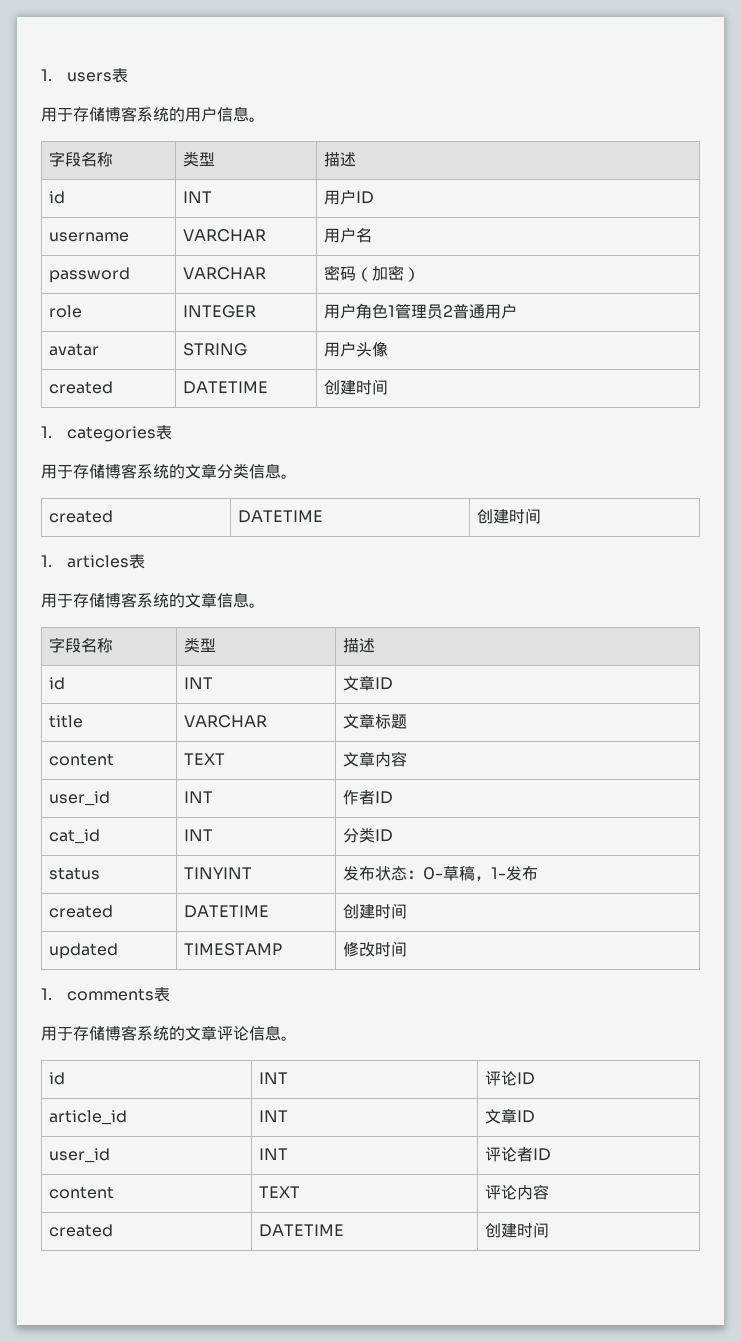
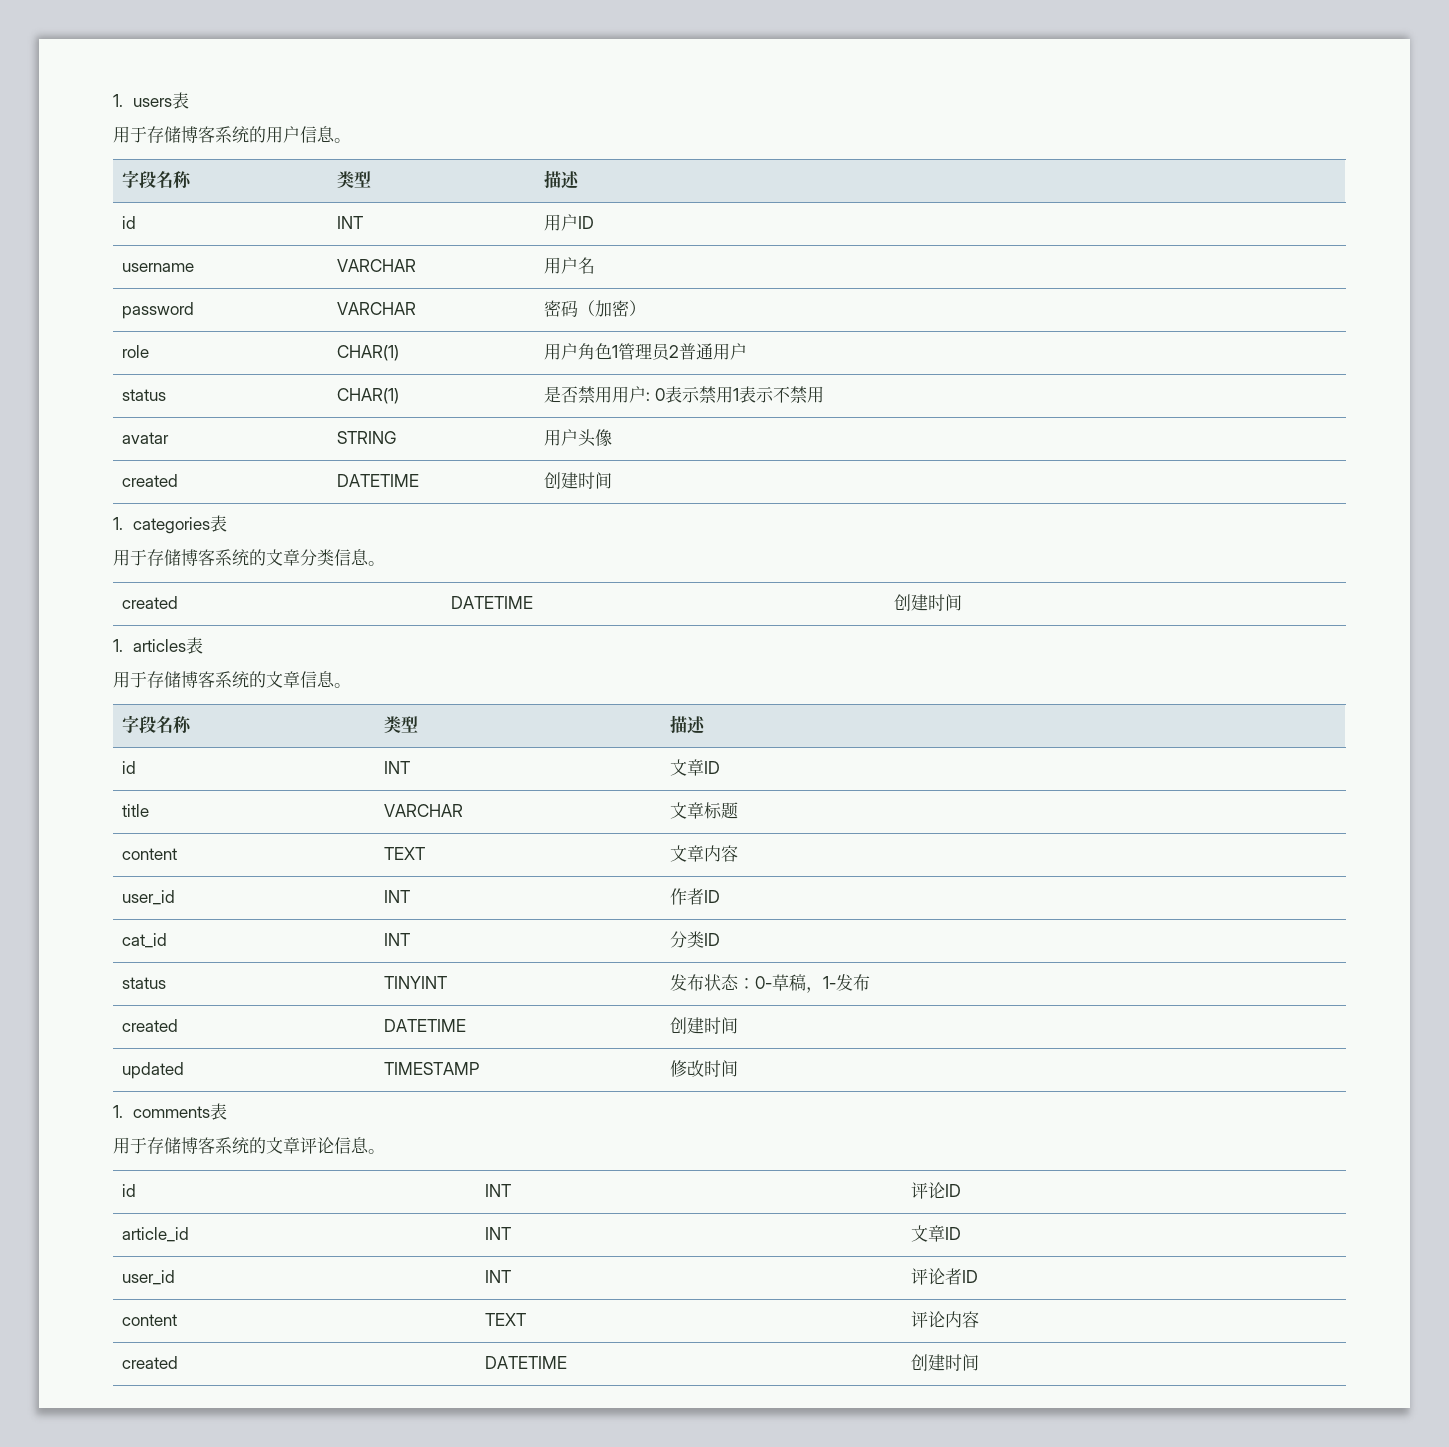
- role | INTEGER | 用户角色1管理员2普通用户
+ role | CHAR(1) | 用户角色1管理员2普通用户
+ status | CHAR(1) | 是否禁用用户: 0表示禁用1表示不禁用

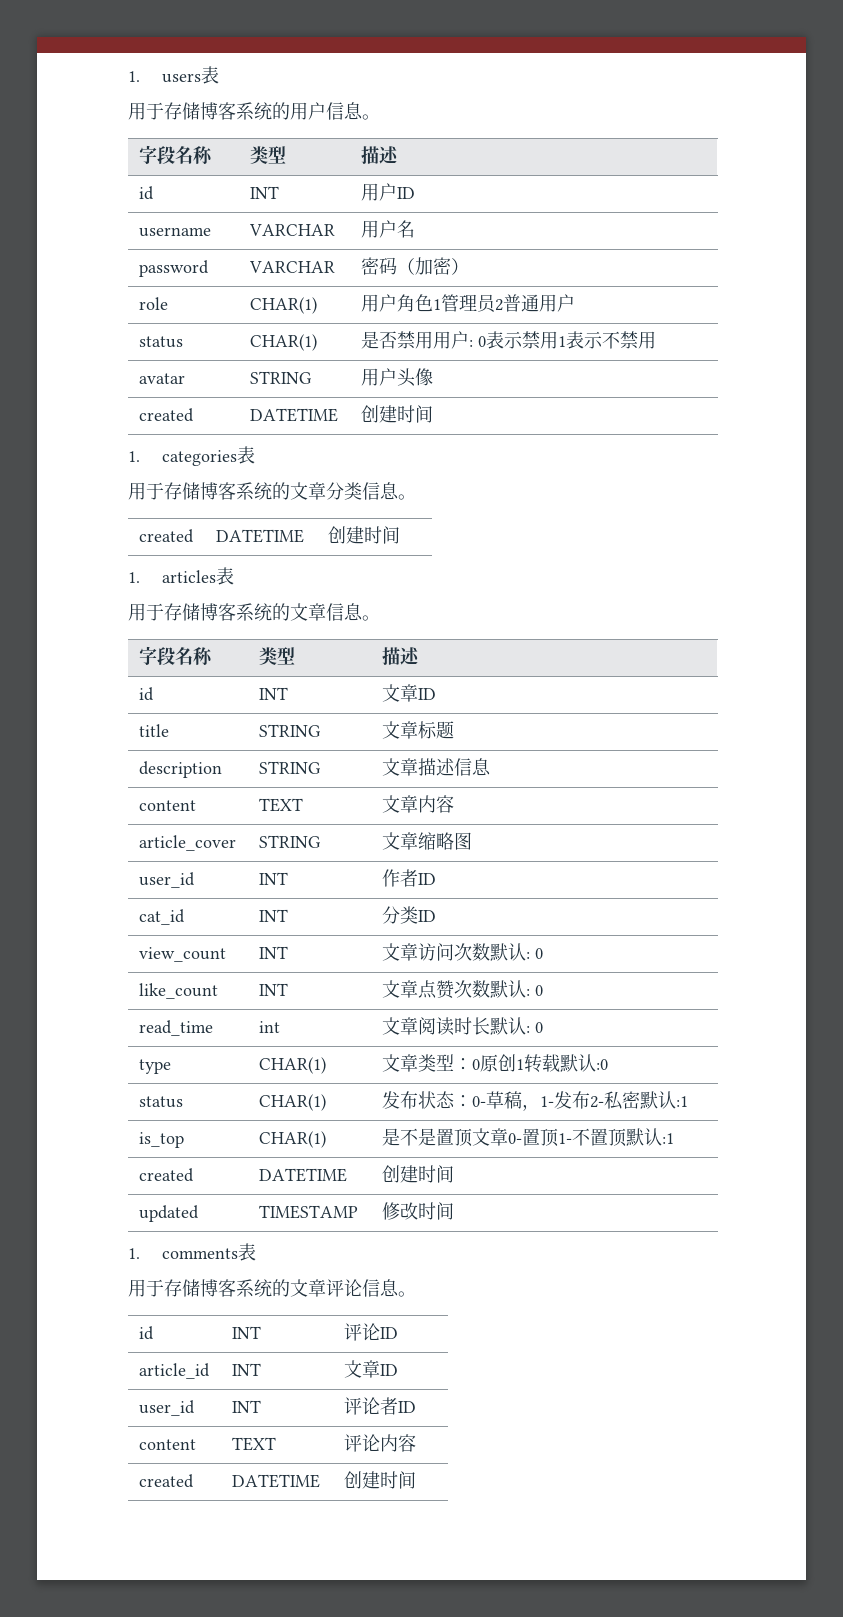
- title | VARCHAR | 文章标题
+ title | STRING | 文章标题
+ description | STRING | 文章描述信息
+ article_cover | STRING | 文章缩略图
- status | TINYINT | 发布状态：0-草稿，1-发布
+ view_count | INT | 文章访问次数默认: 0
+ like_count | INT | 文章点赞次数默认: 0
+ read_time | int | 文章阅读时长默认: 0
+ type | CHAR(1) | 文章类型：0原创1转载默认:0
+ status | CHAR(1) | 发布状态：0-草稿，1-发布2-私密默认:1
+ is_top | CHAR(1) | 是不是置顶文章0-置顶1-不置顶默认:1

